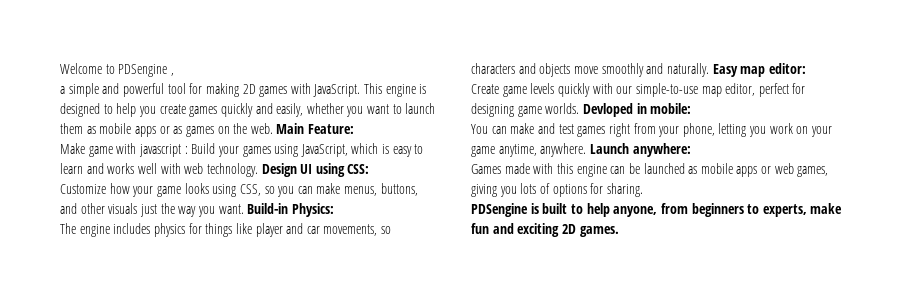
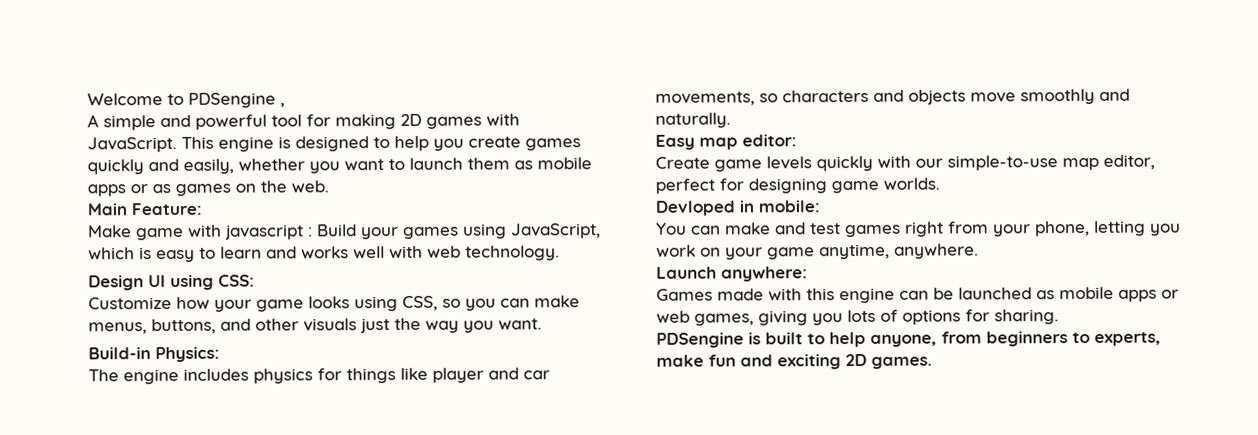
- a simple and powerful tool for making 2D games with JavaScript.
+ A simple and powerful tool for making 2D games with JavaScript.
- This engine is designed to help you create games quickly and easily, whether you want to launch them as mobile apps or as games on the web. Main Feature:
+ This engine is designed to help you create games quickly and easily, whether you want to launch them as mobile apps or as games on the web.
+ Main Feature:
- Make game with javascript : Build your games using JavaScript, which is easy to learn and works well with web technology. Design UI using CSS:
+ Make game with javascript : Build your games using JavaScript, which is easy to learn and works well with web technology.
+ Design UI using CSS:
- Customize how your game looks using CSS, so you can make menus, buttons, and other visuals just the way you want. Build-in Physics:
+ Customize how your game looks using CSS, so you can make menus, buttons, and other visuals just the way you want.
+ Build-in Physics:
- The engine includes physics for things like player and car movements, so characters and objects move smoothly and naturally. Easy map editor:
+ The engine includes physics for things like player and car movements, so characters and objects move smoothly and naturally.
+ Easy map editor:
- Create game levels quickly with our simple-to-use map editor, perfect for designing game worlds. Devloped in mobile:
+ Create game levels quickly with our simple-to-use map editor, perfect for designing game worlds.
+ Devloped in mobile:
- You can make and test games right from your phone, letting you work on your game anytime, anywhere. Launch anywhere:
+ You can make and test games right from your phone, letting you work on your game anytime, anywhere.
+ Launch anywhere:

